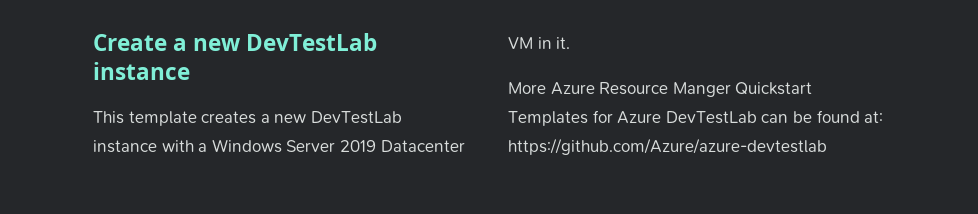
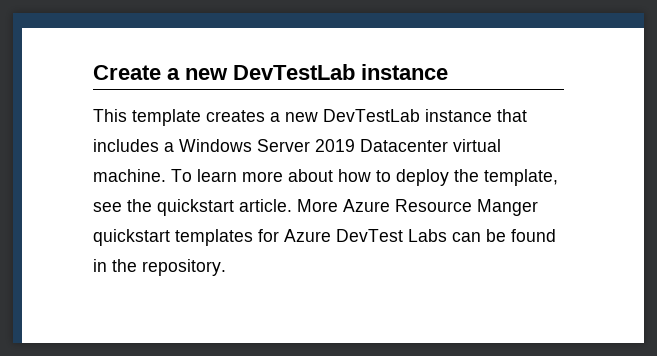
- This template creates a new DevTestLab instance with a Windows Server 2019 Datacenter VM in it.
- More Azure Resource Manger Quickstart Templates for Azure DevTestLab can be found at: https://github.com/Azure/azure-devtestlab
+ This template creates a new DevTestLab instance that includes a Windows Server 2019 Datacenter virtual machine. To learn more about how to deploy the template, see the quickstart article. More Azure Resource Manger quickstart templates for Azure DevTest Labs can be found in the repository.

